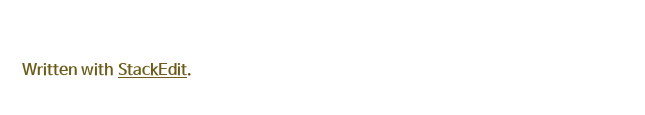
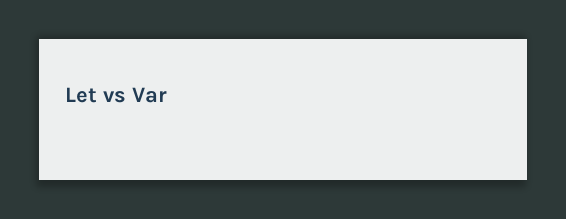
- Written with StackEdit.
+ Let vs Var

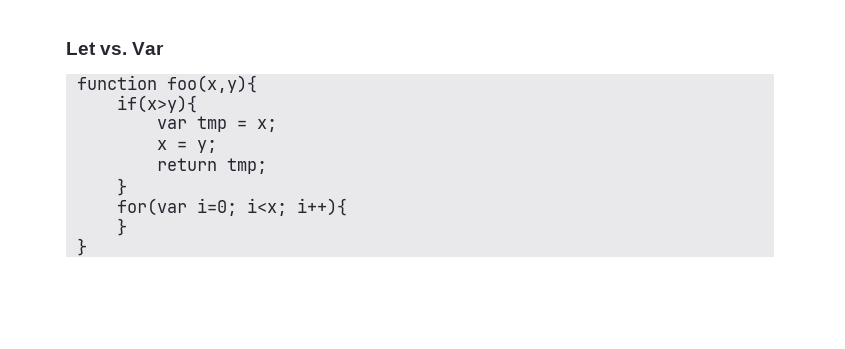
- Let vs Var
+ Let vs. Var
+ function foo(x,y){
+ if(x>y){
+ var tmp = x;
+ x = y;
+ return tmp;
+ }
+ for(var i=0; i<x; i++){
+ }
+ }

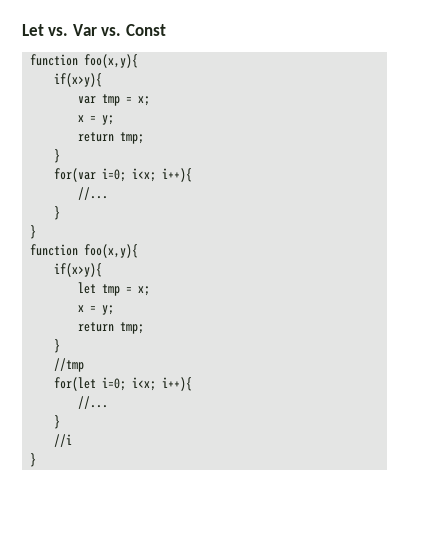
- Let vs. Var
+ Let vs. Var vs. Const
  for(var i=0; i<x; i++){
+ //...
  }
+ }
+ function foo(x,y){
+ if(x>y){
+ let tmp = x;
+ x = y;
+ return tmp;
+ }
+ //tmp
+ for(let i=0; i<x; i++){
+ //...
+ }
+ //i

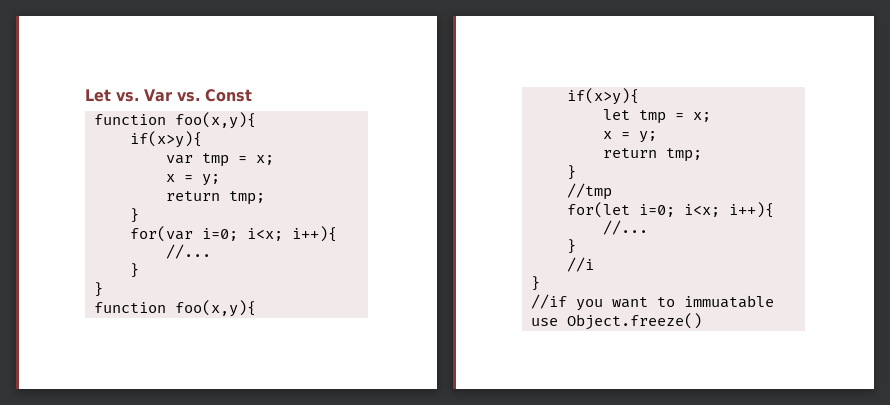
+ //if you want to immuatable use Object.freeze()

